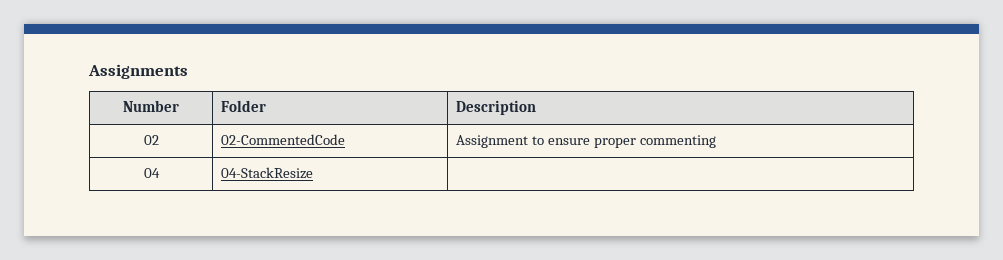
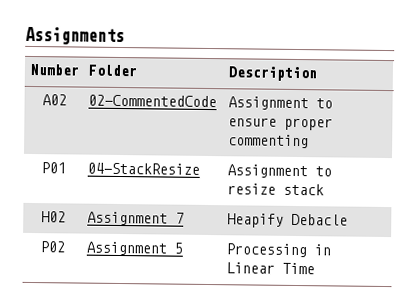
- 02 | 02-CommentedCode | Assignment to ensure proper commenting
+ A02 | 02-CommentedCode | Assignment to ensure proper commenting
- 04 | 04-StackResize |
+ P01 | 04-StackResize | Assignment to resize stack
+ H02 | Assignment 7 | Heapify Debacle
+ P02 | Assignment 5 | Processing in Linear Time

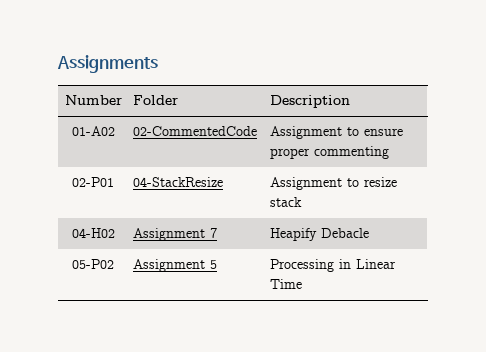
- A02 | 02-CommentedCode | Assignment to ensure proper commenting
+ 01-A02 | 02-CommentedCode | Assignment to ensure proper commenting
- P01 | 04-StackResize | Assignment to resize stack
+ 02-P01 | 04-StackResize | Assignment to resize stack
- H02 | Assignment 7 | Heapify Debacle
+ 04-H02 | Assignment 7 | Heapify Debacle
- P02 | Assignment 5 | Processing in Linear Time
+ 05-P02 | Assignment 5 | Processing in Linear Time

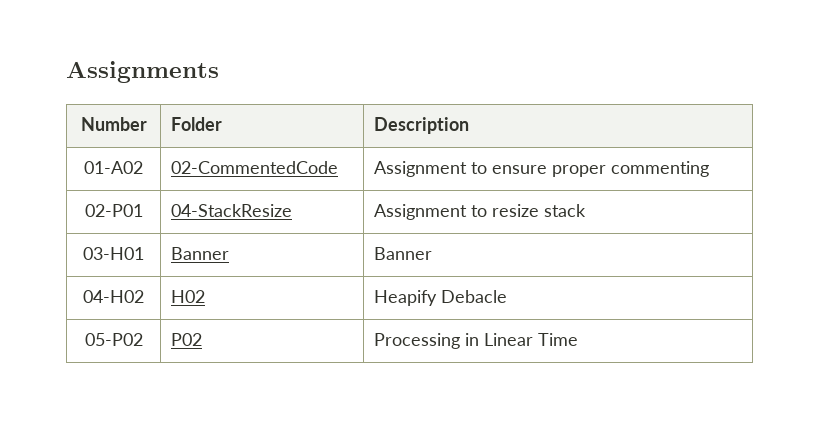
+ 03-H01 | Banner | Banner
- 04-H02 | Assignment 7 | Heapify Debacle
+ 04-H02 | H02 | Heapify Debacle
- 05-P02 | Assignment 5 | Processing in Linear Time
+ 05-P02 | P02 | Processing in Linear Time

